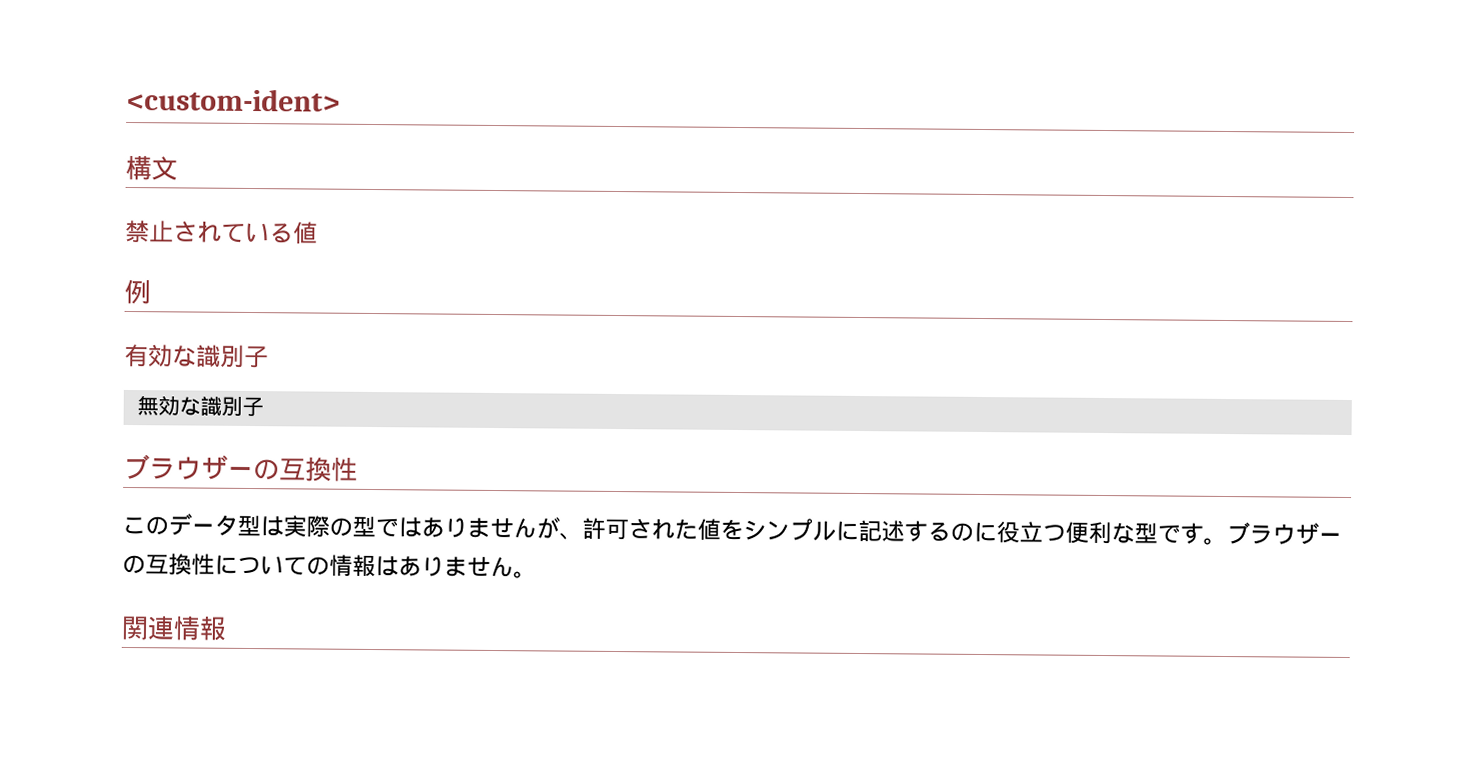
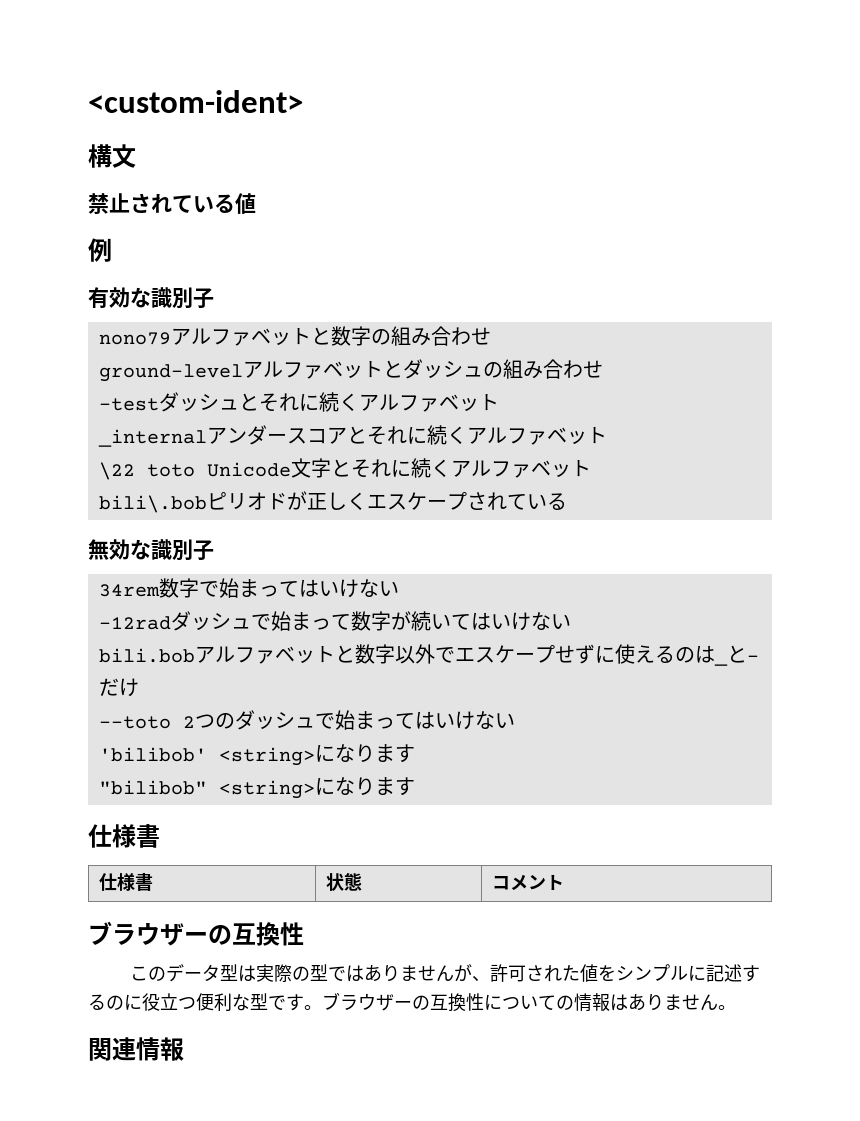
+ nono79アルファベットと数字の組み合わせ
+ ground-levelアルファベットとダッシュの組み合わせ
+ -testダッシュとそれに続くアルファベット
+ _internalアンダースコアとそれに続くアルファベット
+ \22 toto Unicode文字とそれに続くアルファベット
+ bili\.bobピリオドが正しくエスケープされている
  無効な識別子
+ 34rem数字で始まってはいけない
+ -12radダッシュで始まって数字が続いてはいけない
+ bili.bobアルファベットと数字以外でエスケープせずに使えるのは_と-だけ
+ --toto 2つのダッシュで始まってはいけない
+ 'bilibob' <string>になります
+ "bilibob" <string>になります
+ 仕様書
+ 仕様書 | 状態 | コメント

